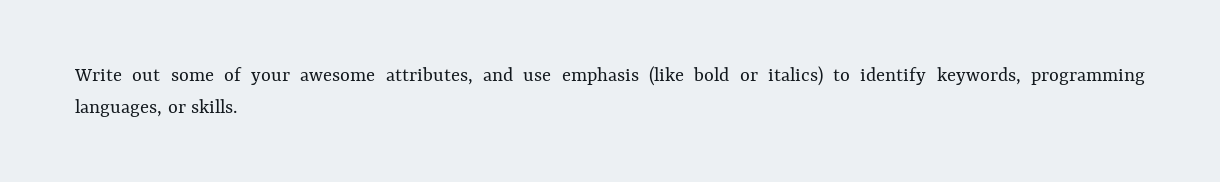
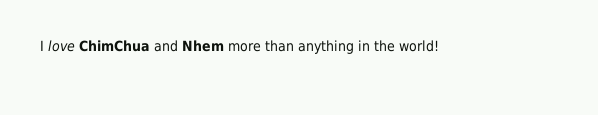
- Write out some of your awesome attributes, and use emphasis (like bold or italics) to identify keywords, programming languages, or skills.
+ I love ChimChua and Nhem more than anything in the world!

